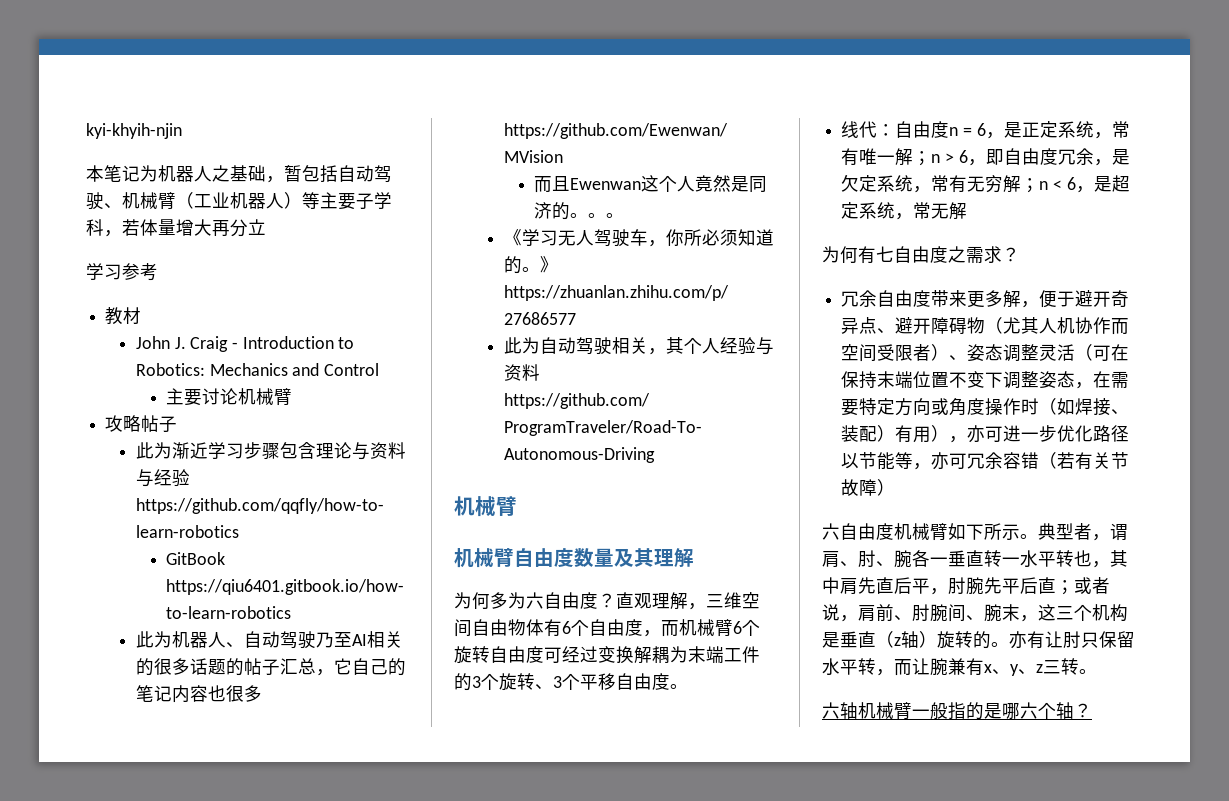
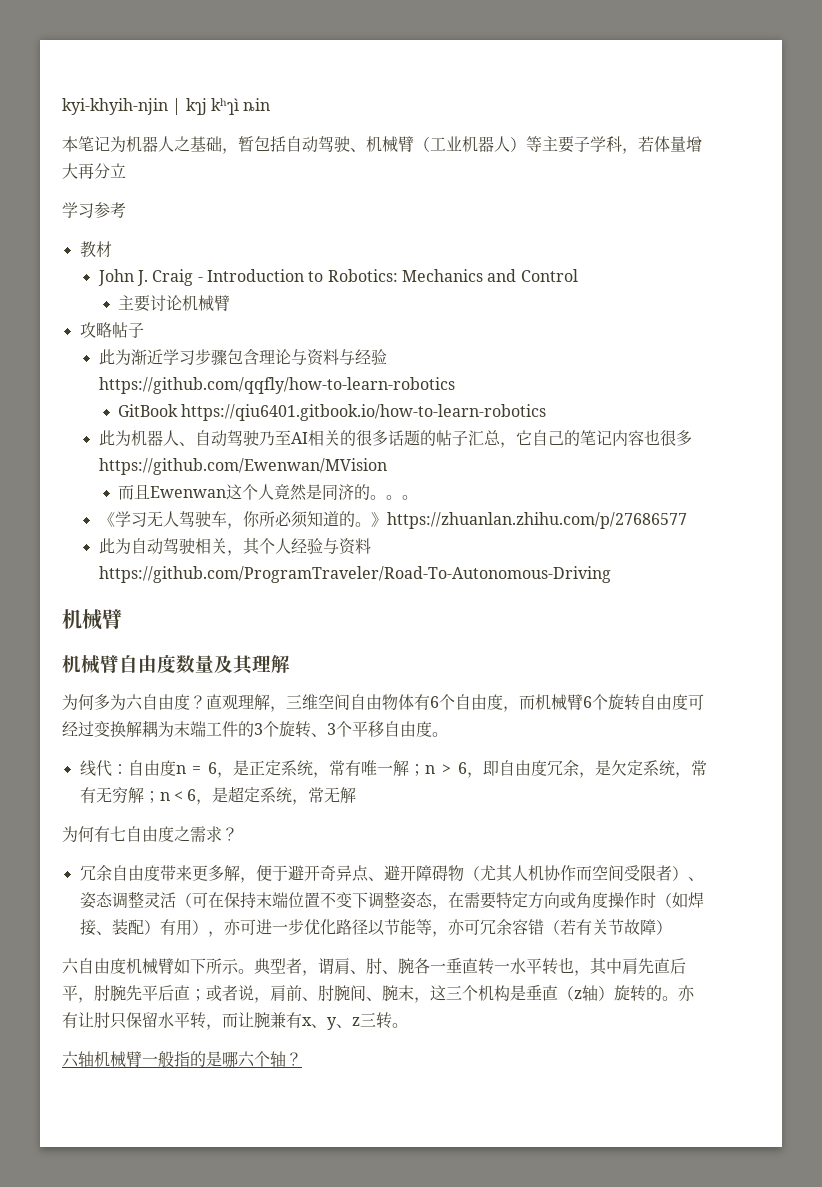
- kyi-khyih-njin
+ kyi-khyih-njin | kɿj kʰɿì ȵin

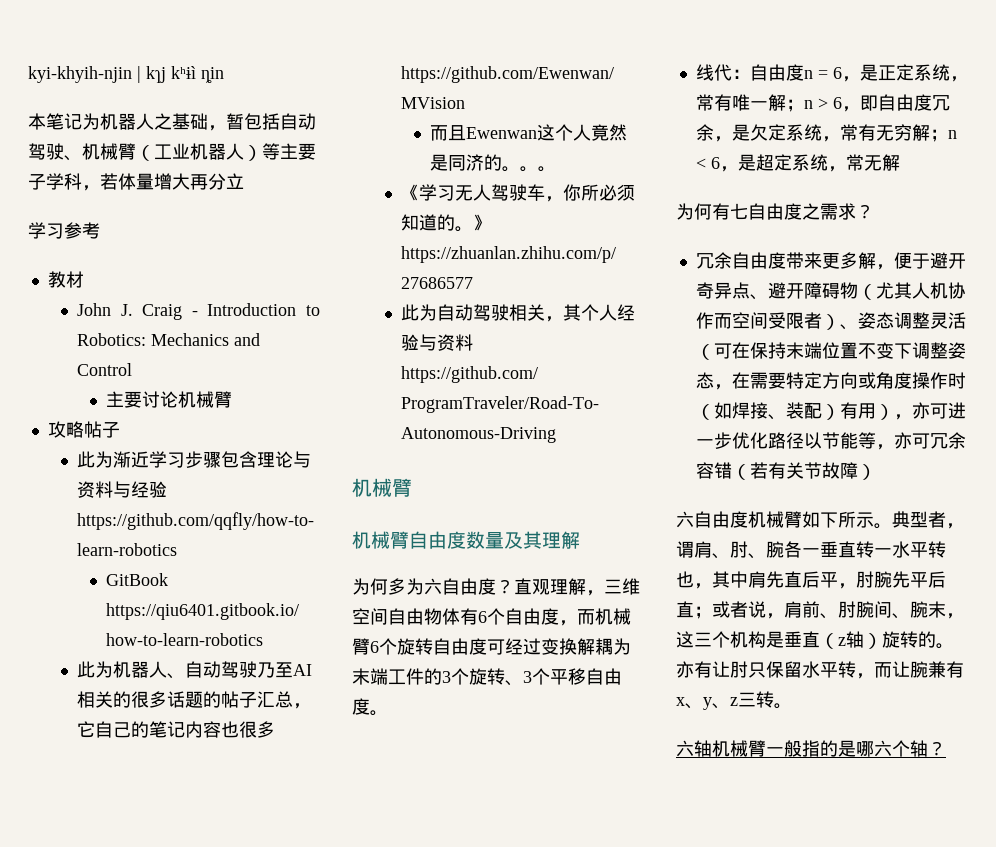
- kyi-khyih-njin | kɿj kʰɿì ȵin
+ kyi-khyih-njin | kɿj kʰɨì ȵin

